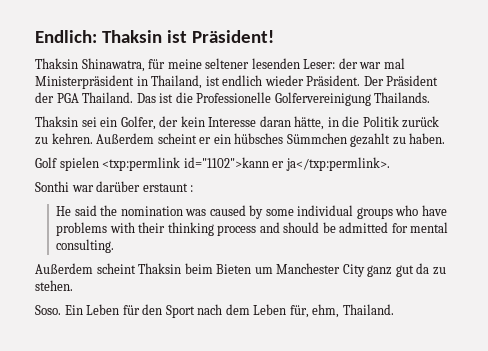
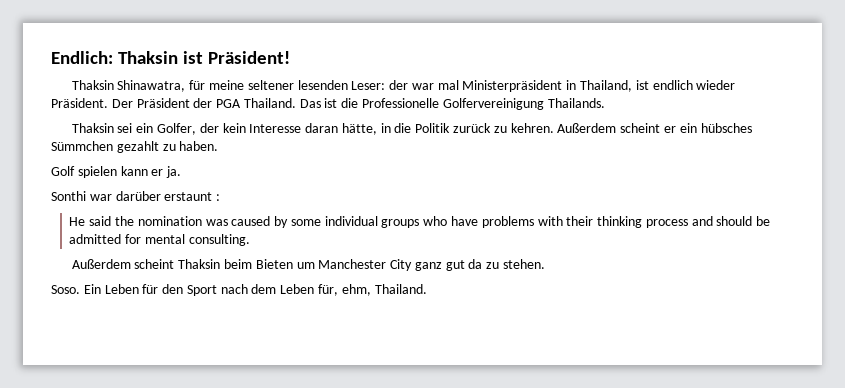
- Golf spielen <txp:permlink id="1102">kann er ja</txp:permlink>.
+ Golf spielen kann er ja.

